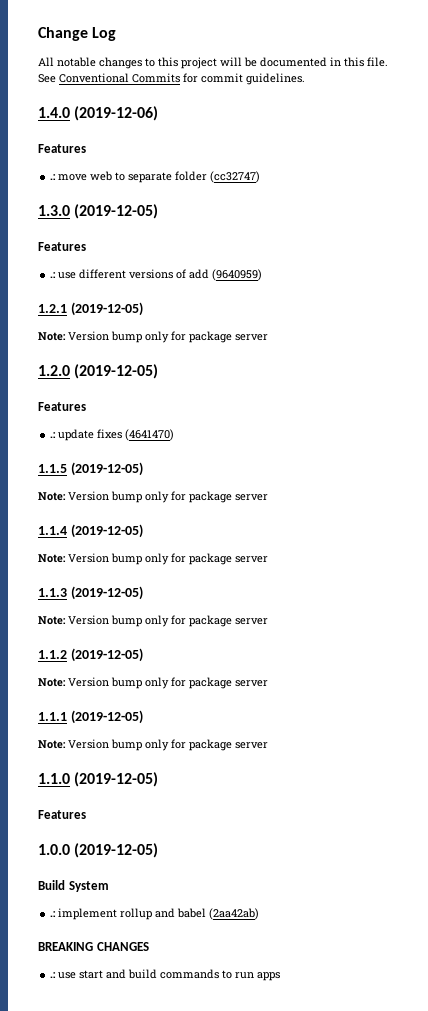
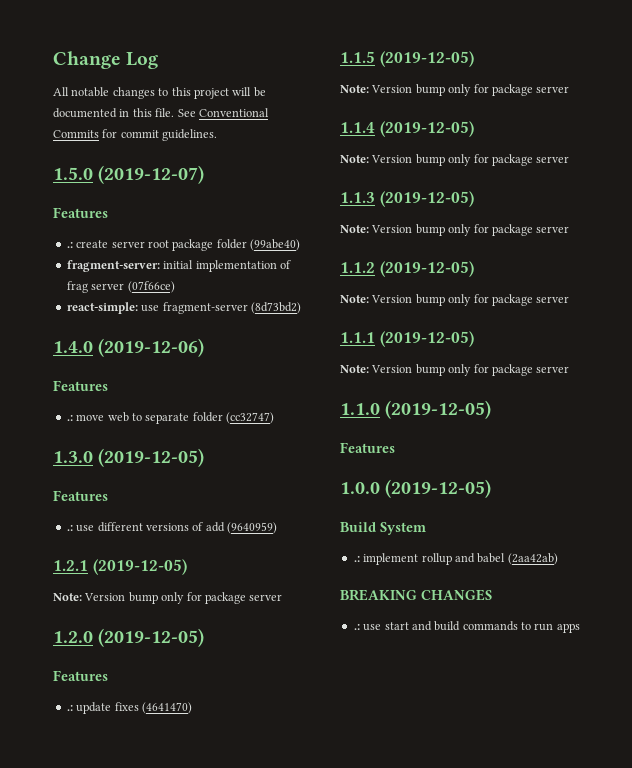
+ 1.5.0 (2019-12-07)
+ Features
+ .: create server root package folder (99abe40)
+ fragment-server: initial implementation of frag server (07f66ce)
+ react-simple: use fragment-server (8d73bd2)

